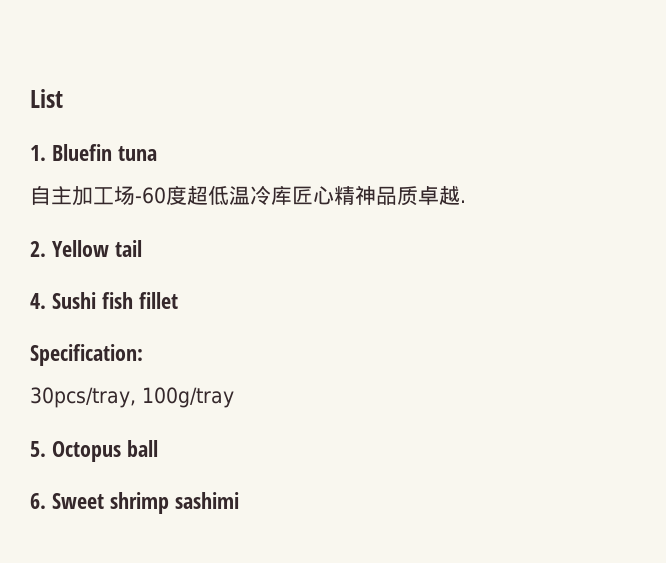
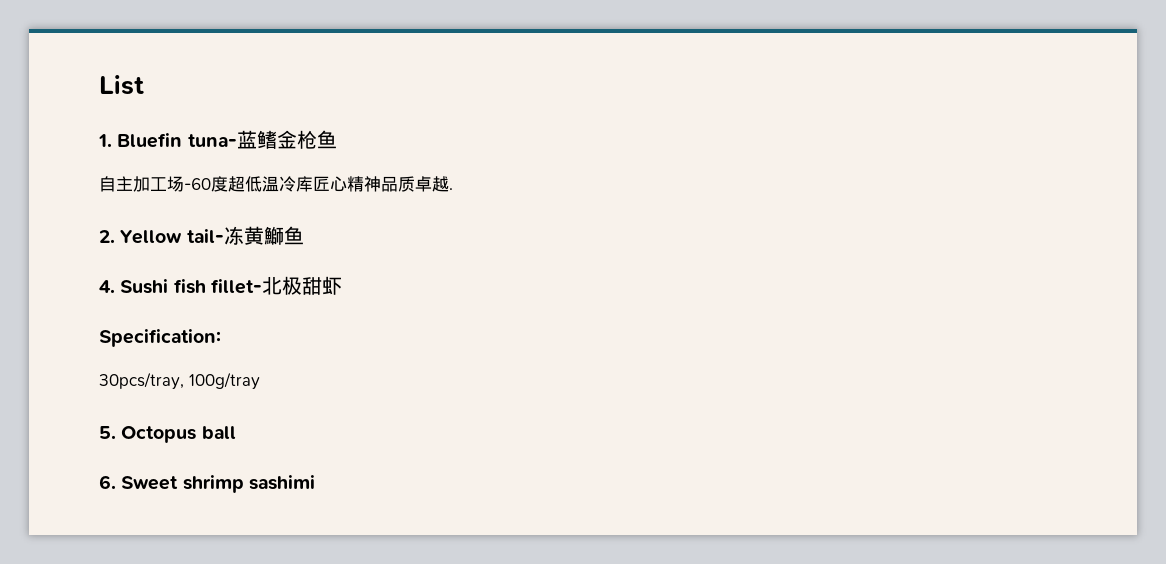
- 1. Bluefin tuna
+ 1. Bluefin tuna-蓝鳍金枪鱼
- 2. Yellow tail
+ 2. Yellow tail-冻黄鰤鱼
- 4. Sushi fish fillet
+ 4. Sushi fish fillet-北极甜虾

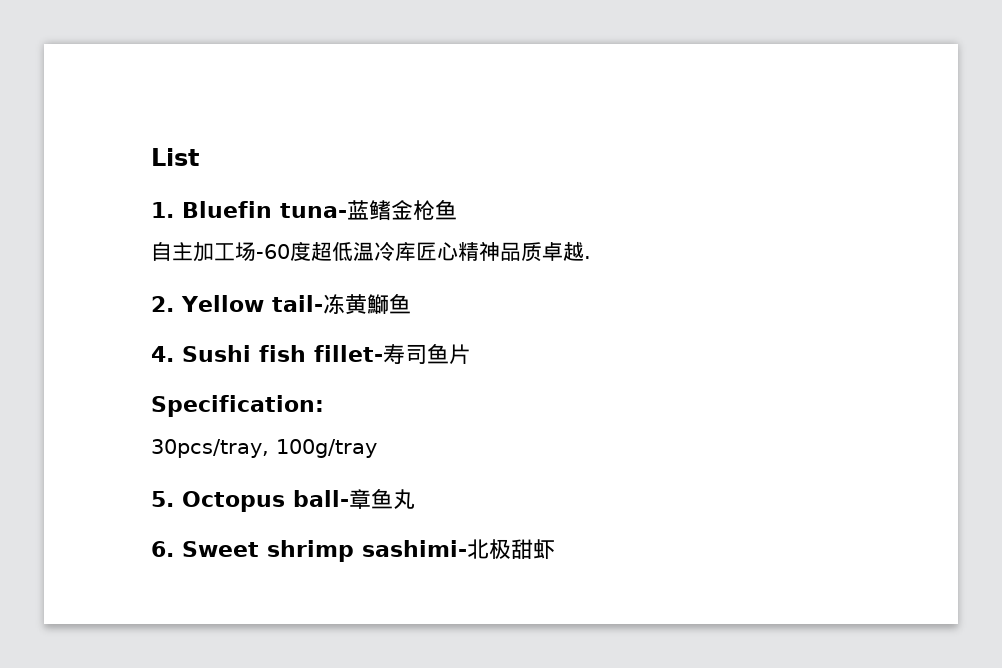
- 4. Sushi fish fillet-北极甜虾
+ 4. Sushi fish fillet-寿司鱼片
- 5. Octopus ball
+ 5. Octopus ball-章鱼丸
- 6. Sweet shrimp sashimi
+ 6. Sweet shrimp sashimi-北极甜虾

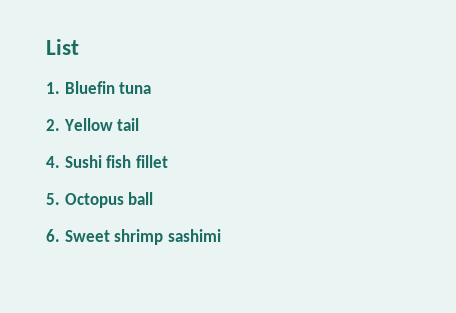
- 1. Bluefin tuna-蓝鳍金枪鱼
- 自主加工场-60度超低温冷库匠心精神品质卓越.
+ 1. Bluefin tuna
- 2. Yellow tail-冻黄鰤鱼
+ 2. Yellow tail
- 4. Sushi fish fillet-寿司鱼片
- Specification:
- 30pcs/tray, 100g/tray
+ 4. Sushi fish fillet
- 5. Octopus ball-章鱼丸
+ 5. Octopus ball
- 6. Sweet shrimp sashimi-北极甜虾
+ 6. Sweet shrimp sashimi

